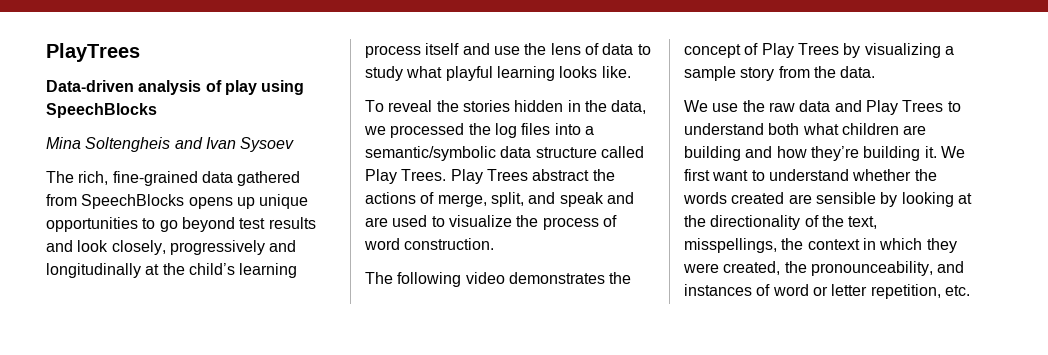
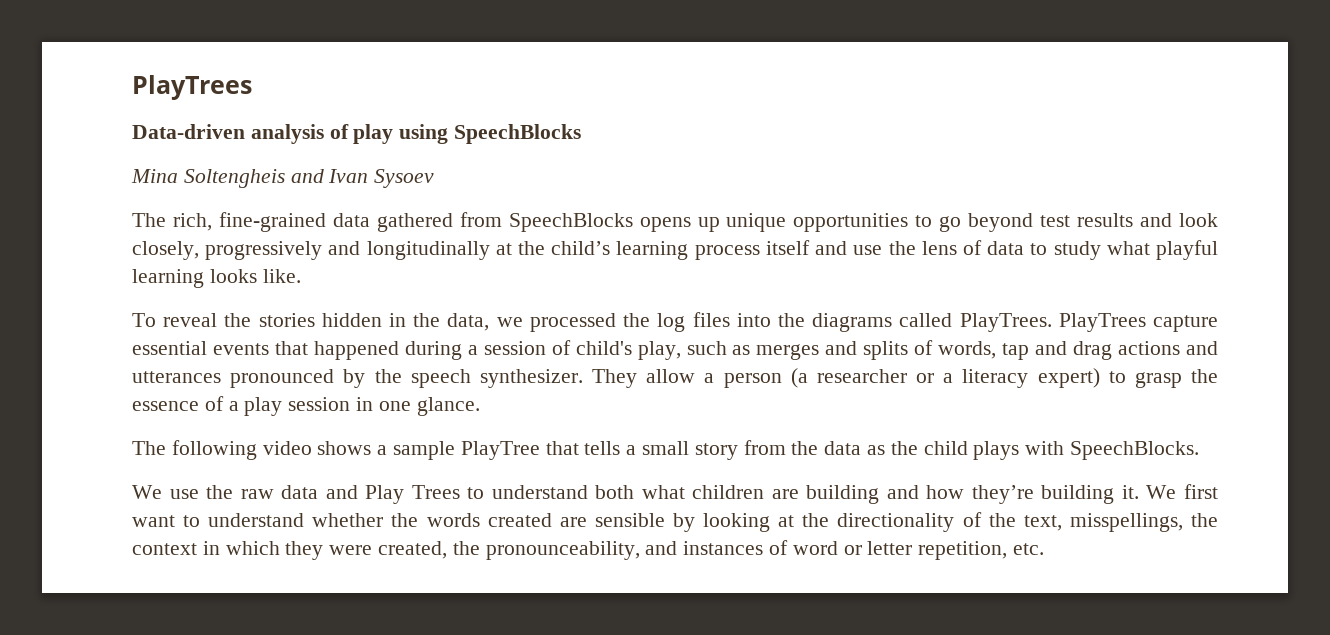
- To reveal the stories hidden in the data, we processed the log files into a semantic/symbolic data structure called Play Trees. Play Trees abstract the actions of merge, split, and speak and are used to visualize the process of word construction.
- The following video demonstrates the concept of Play Trees by visualizing a sample story from the data.
+ To reveal the stories hidden in the data, we processed the log files into the diagrams called PlayTrees. PlayTrees capture essential events that happened during a session of child's play, such as merges and splits of words, tap and drag actions and utterances pronounced by the speech synthesizer. They allow a person (a researcher or a literacy expert) to grasp the essence of a play session in one glance.
+ The following video shows a sample PlayTree that tells a small story from the data as the child plays with SpeechBlocks.

